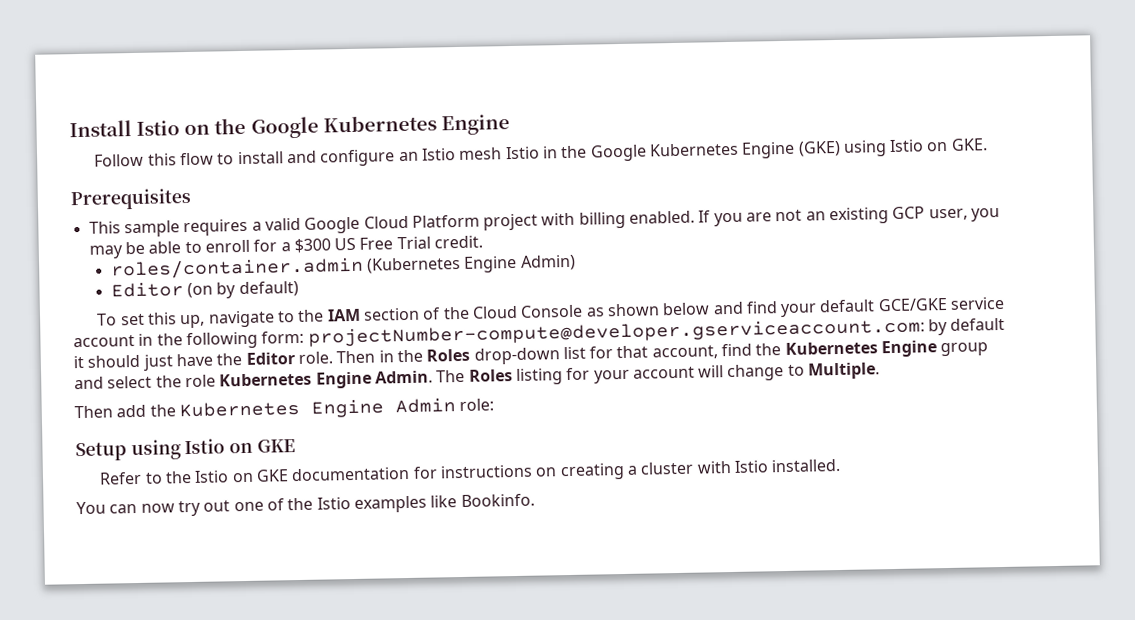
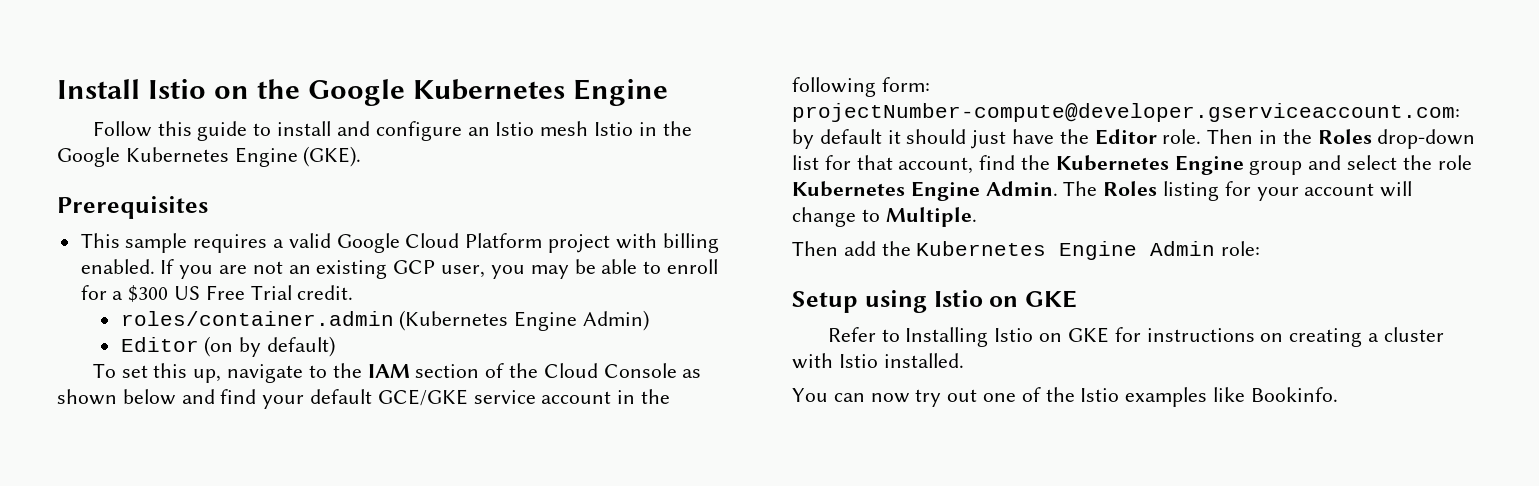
- Follow this flow to install and configure an Istio mesh Istio in the Google Kubernetes Engine (GKE) using Istio on GKE.
+ Follow this guide to install and configure an Istio mesh Istio in the Google Kubernetes Engine (GKE).
- Refer to the Istio on GKE documentation for instructions on creating a cluster with Istio installed.
+ Refer to Installing Istio on GKE for instructions on creating a cluster with Istio installed.

